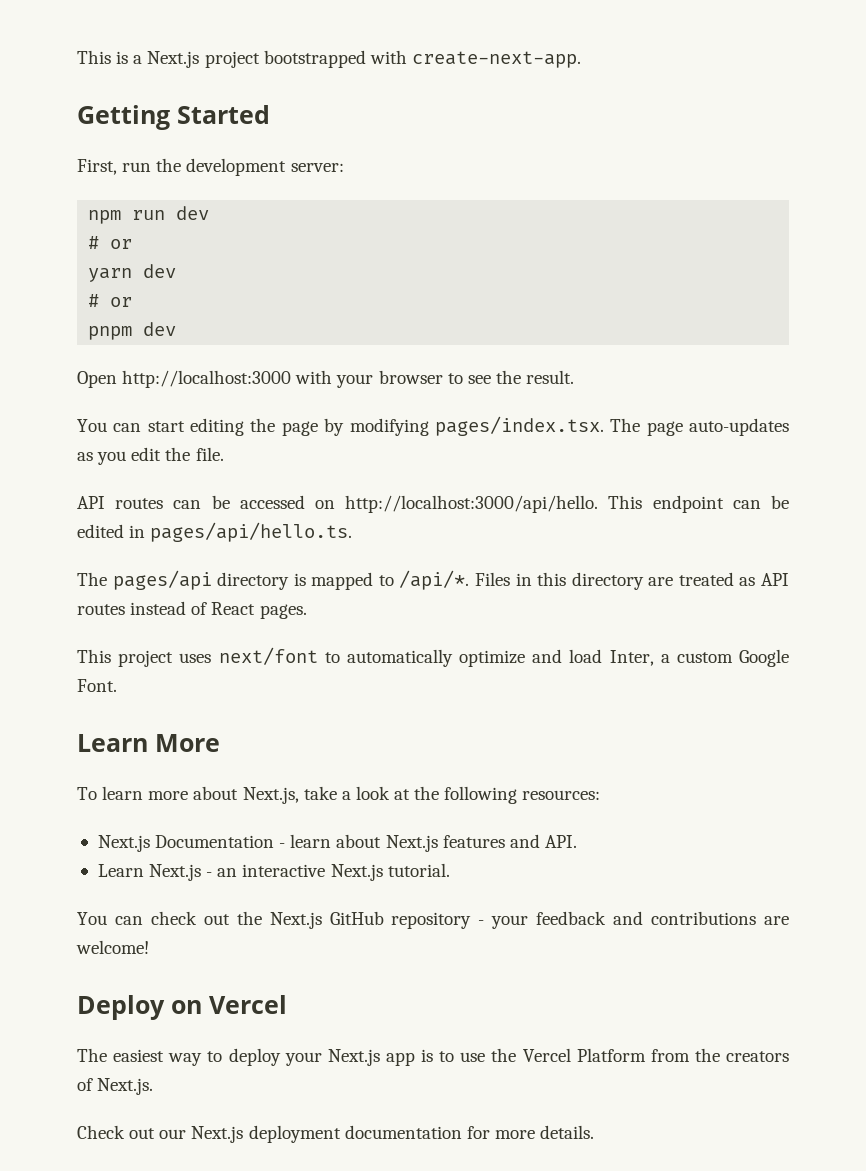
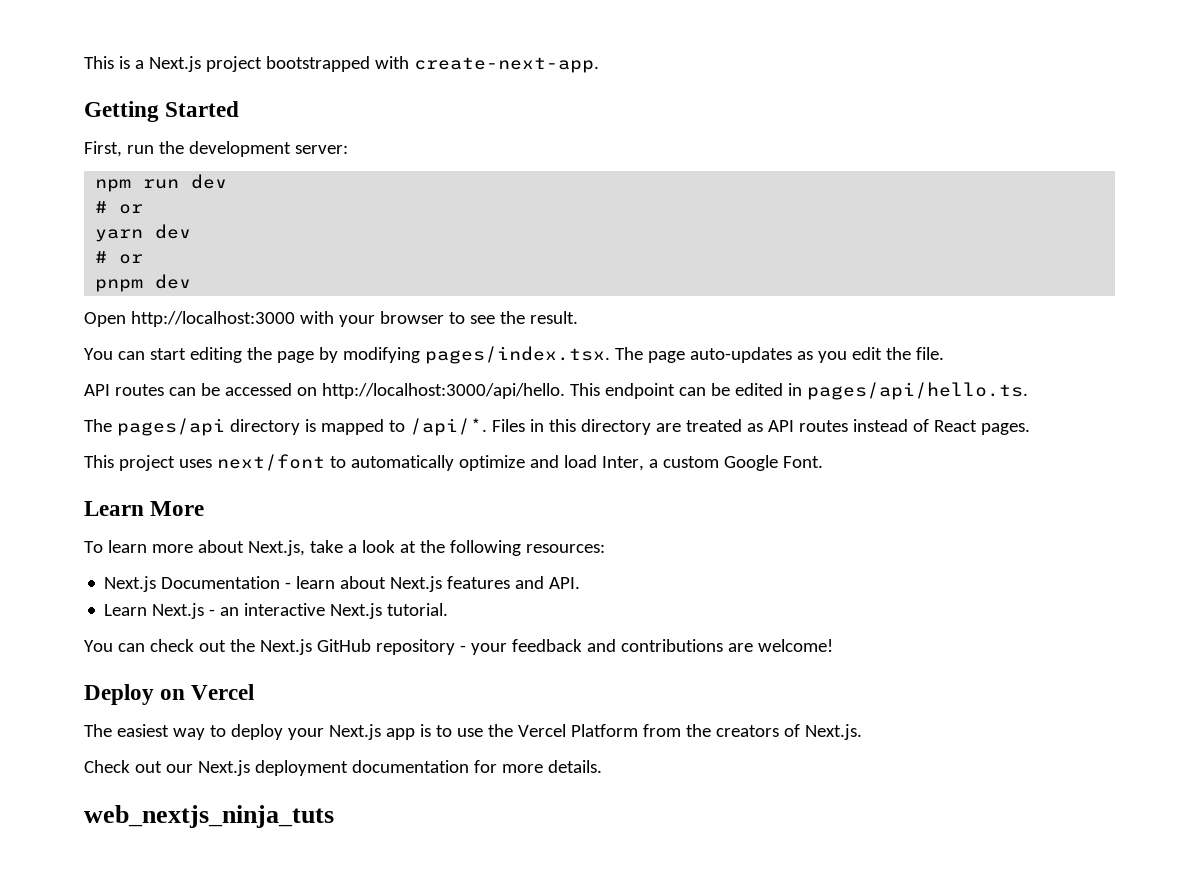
+ web_nextjs_ninja_tuts

